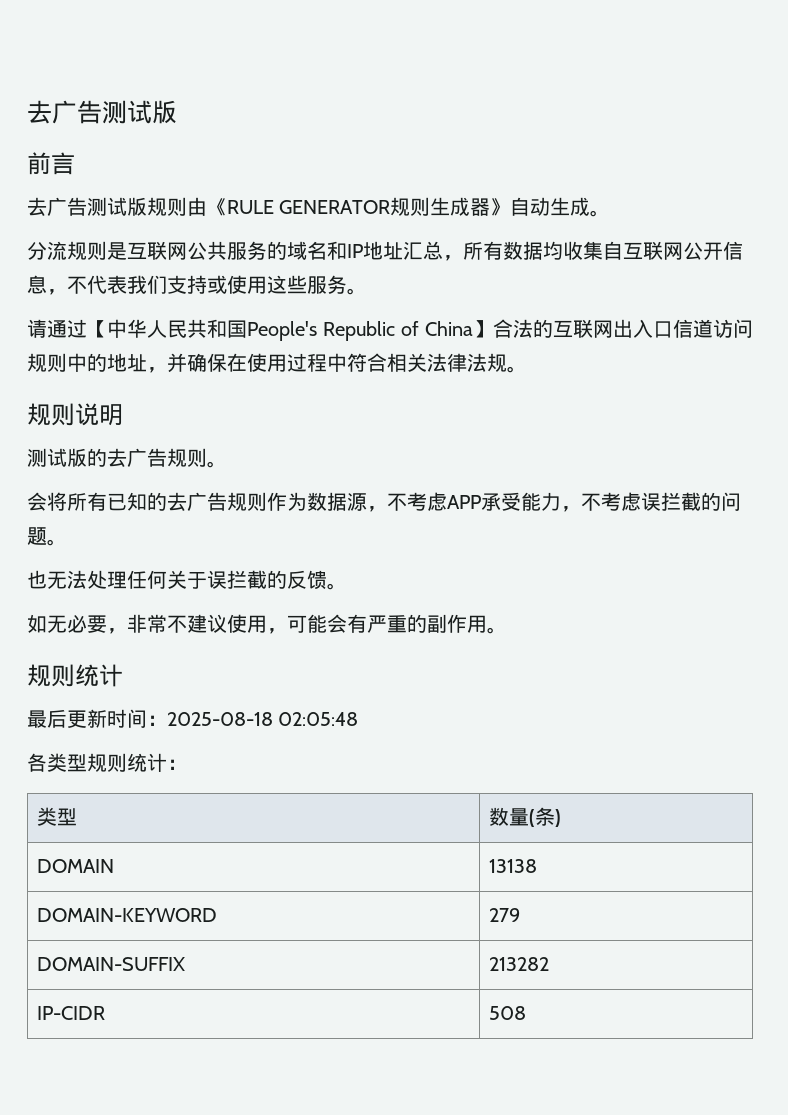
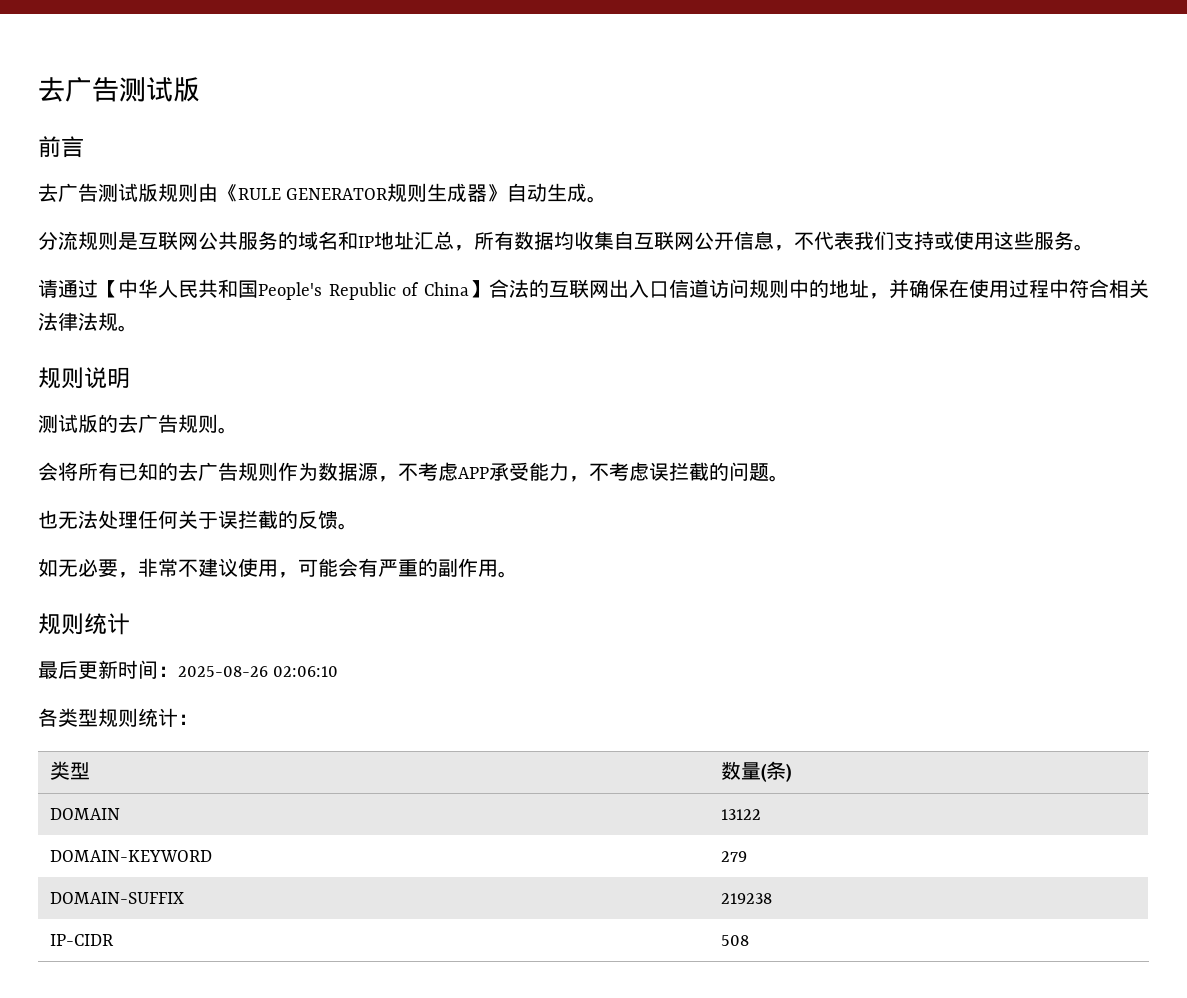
- 最后更新时间：2025-08-18 02:05:48
+ 最后更新时间：2025-08-26 02:06:10
- DOMAIN | 13138
+ DOMAIN | 13122
- DOMAIN-SUFFIX | 213282
+ DOMAIN-SUFFIX | 219238

